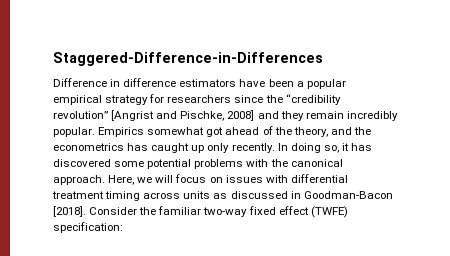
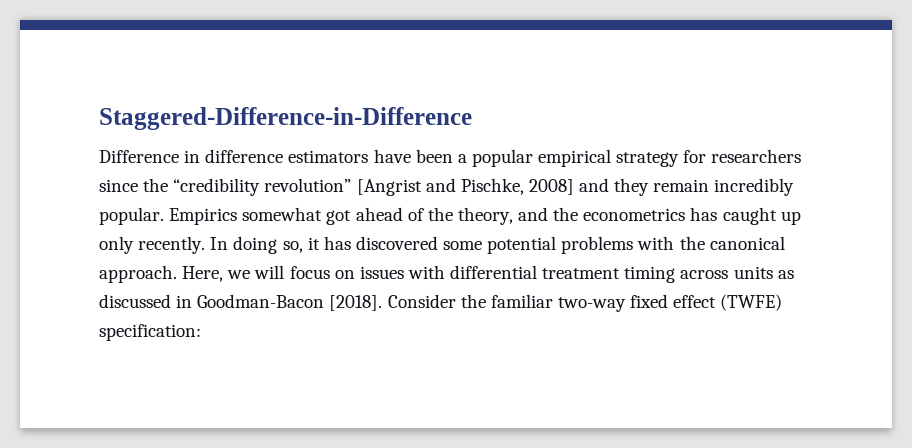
- Staggered-Difference-in-Differences
+ Staggered-Difference-in-Difference

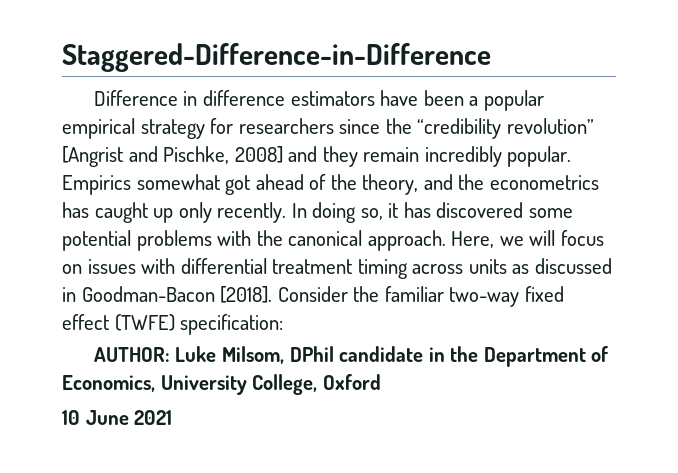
+ AUTHOR: Luke Milsom, DPhil candidate in the Department of Economics, University College, Oxford
+ 10 June 2021

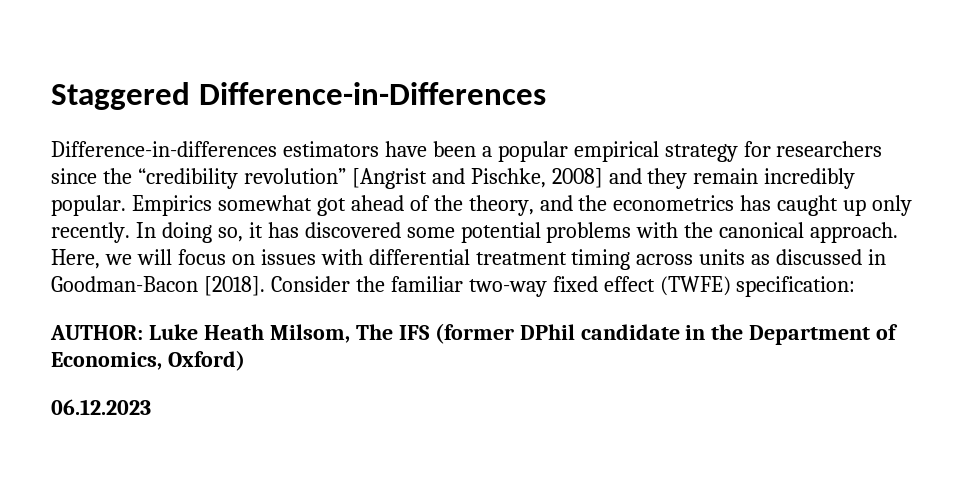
- Staggered-Difference-in-Difference
- Difference in difference estimators have been a popular empirical strategy for researchers since the “credibility revolution” [Angrist and Pischke, 2008] and they remain incredibly popular.
+ Staggered Difference-in-Differences
+ Difference-in-differences estimators have been a popular empirical strategy for researchers since the “credibility revolution” [Angrist and Pischke, 2008] and they remain incredibly popular.
- AUTHOR: Luke Milsom, DPhil candidate in the Department of Economics, University College, Oxford
- 10 June 2021
+ AUTHOR: Luke Heath Milsom, The IFS (former DPhil candidate in the Department of Economics, Oxford)
+ 06.12.2023

